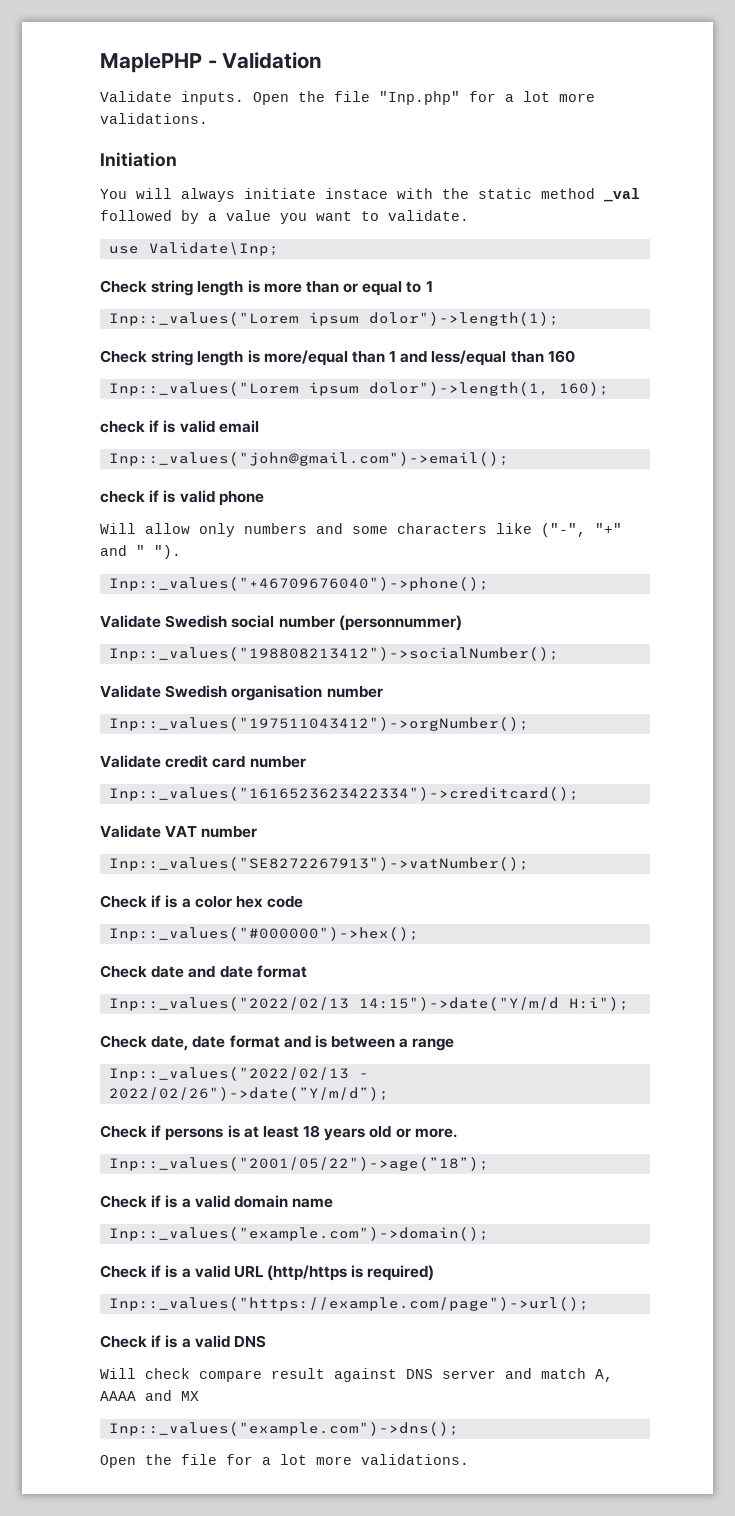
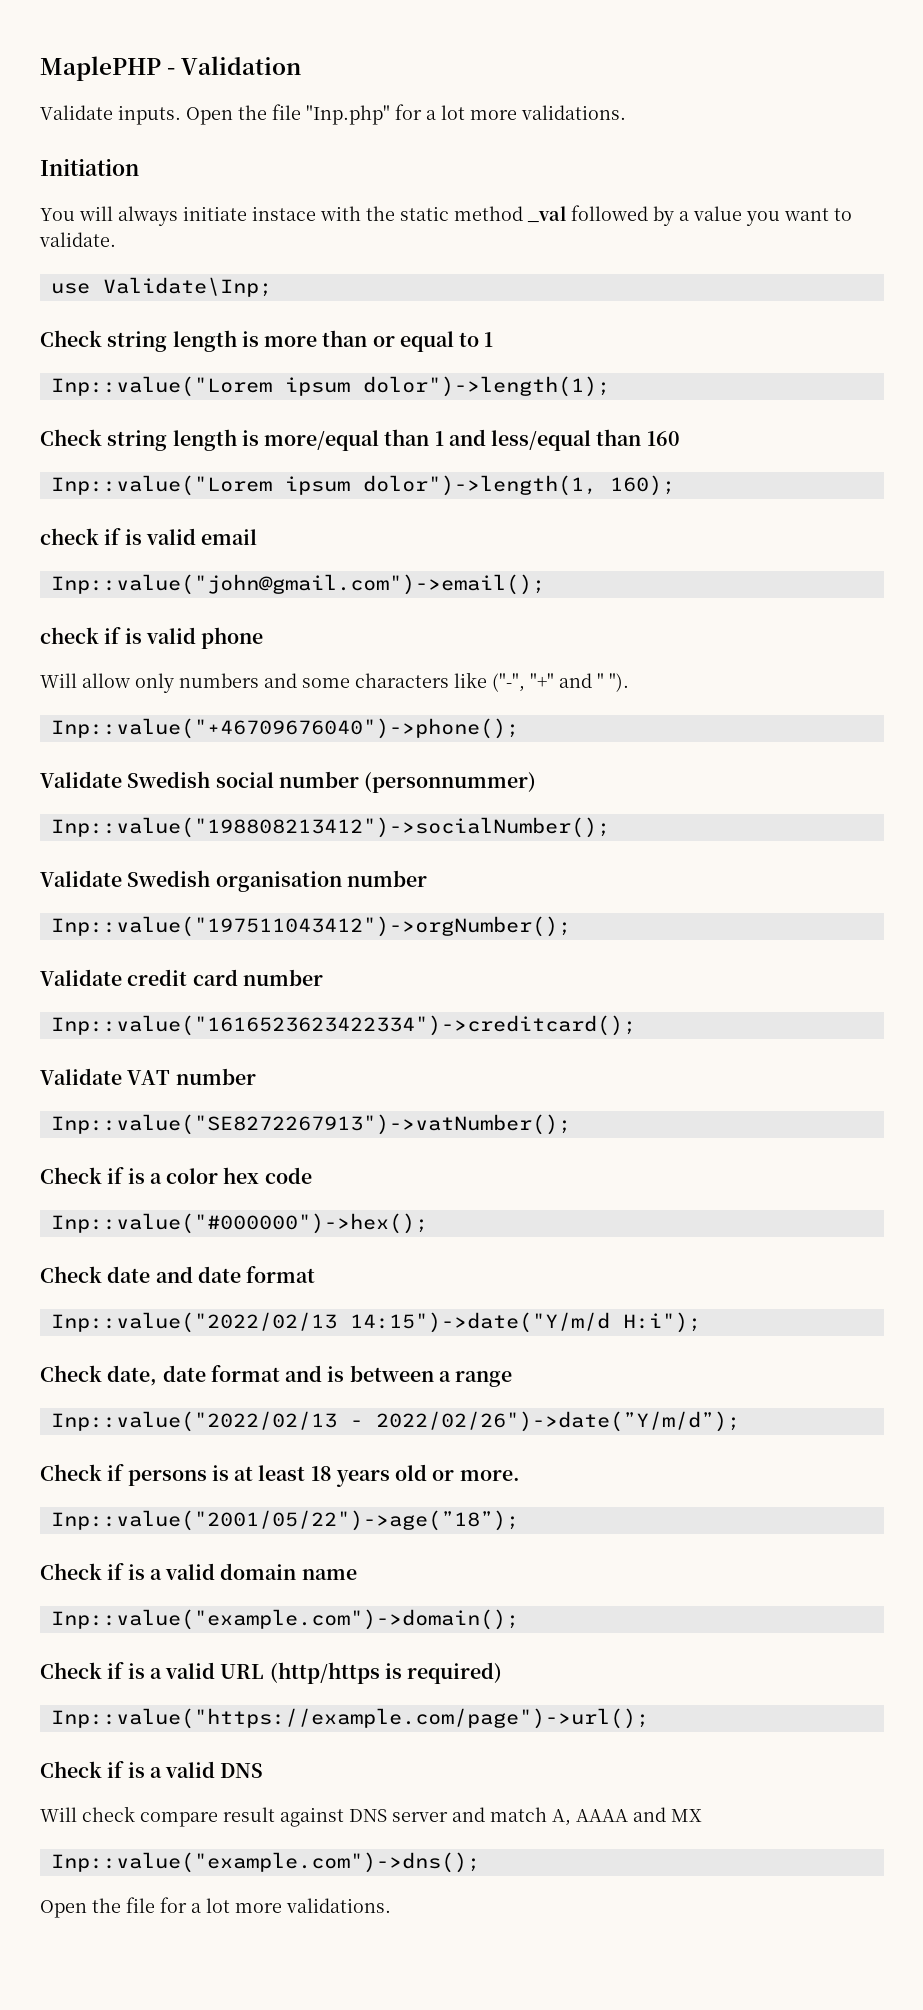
- Inp::_values("Lorem ipsum dolor")->length(1);
+ Inp::value("Lorem ipsum dolor")->length(1);
- Inp::_values("Lorem ipsum dolor")->length(1, 160);
+ Inp::value("Lorem ipsum dolor")->length(1, 160);
- Inp::_values("john@gmail.com")->email();
+ Inp::value("john@gmail.com")->email();
- Inp::_values("+46709676040")->phone();
+ Inp::value("+46709676040")->phone();
- Inp::_values("198808213412")->socialNumber();
+ Inp::value("198808213412")->socialNumber();
- Inp::_values("197511043412")->orgNumber();
+ Inp::value("197511043412")->orgNumber();
- Inp::_values("1616523623422334")->creditcard();
+ Inp::value("1616523623422334")->creditcard();
- Inp::_values("SE8272267913")->vatNumber();
+ Inp::value("SE8272267913")->vatNumber();
- Inp::_values("#000000")->hex();
+ Inp::value("#000000")->hex();
- Inp::_values("2022/02/13 14:15")->date("Y/m/d H:i");
+ Inp::value("2022/02/13 14:15")->date("Y/m/d H:i");
- Inp::_values("2022/02/13 - 2022/02/26")->date(”Y/m/d”);
+ Inp::value("2022/02/13 - 2022/02/26")->date(”Y/m/d”);
- Inp::_values("2001/05/22")->age(”18”);
+ Inp::value("2001/05/22")->age(”18”);
- Inp::_values("example.com")->domain();
+ Inp::value("example.com")->domain();
- Inp::_values("https://example.com/page")->url();
+ Inp::value("https://example.com/page")->url();
- Inp::_values("example.com")->dns();
+ Inp::value("example.com")->dns();

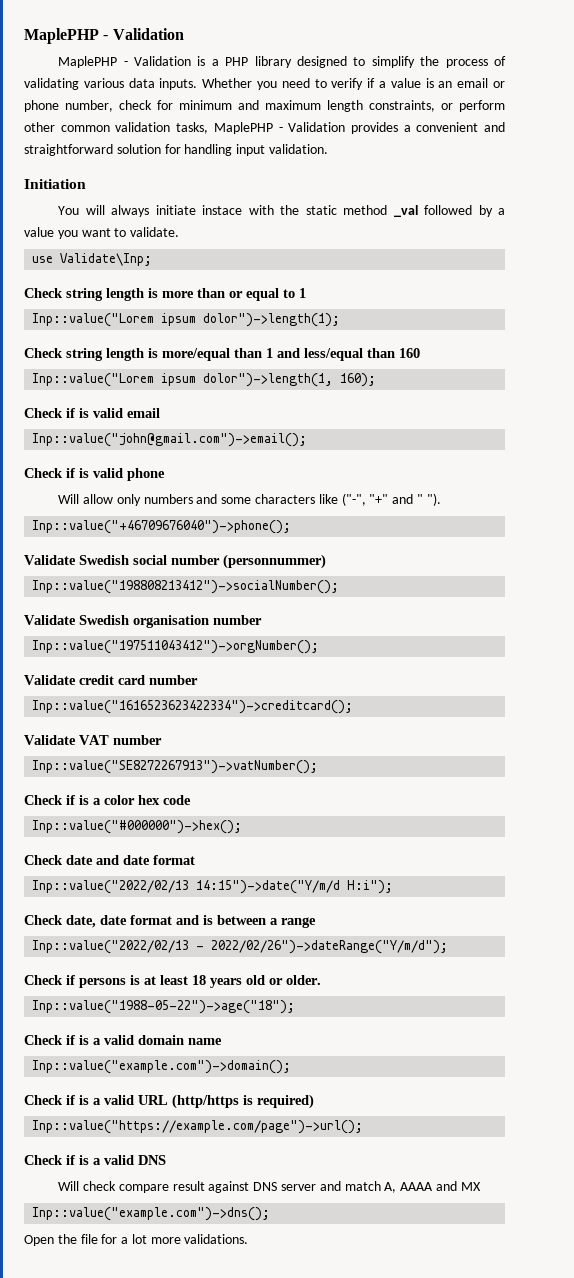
- Validate inputs. Open the file "Inp.php" for a lot more validations.
+ MaplePHP - Validation is a PHP library designed to simplify the process of validating various data inputs. Whether you need to verify if a value is an email or phone number, check for minimum and maximum length constraints, or perform other common validation tasks, MaplePHP - Validation provides a convenient and straightforward solution for handling input validation.
- check if is valid email
+ Check if is valid email
- check if is valid phone
+ Check if is valid phone
- Inp::value("2022/02/13 - 2022/02/26")->date(”Y/m/d”);
+ Inp::value("2022/02/13 - 2022/02/26")->dateRange("Y/m/d");
- Check if persons is at least 18 years old or more.
- Inp::value("2001/05/22")->age(”18”);
+ Check if persons is at least 18 years old or older.
+ Inp::value("1988-05-22")->age("18");

